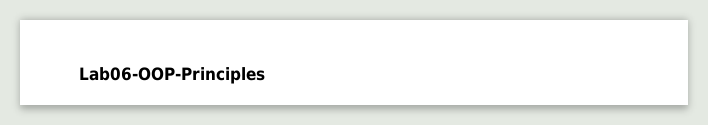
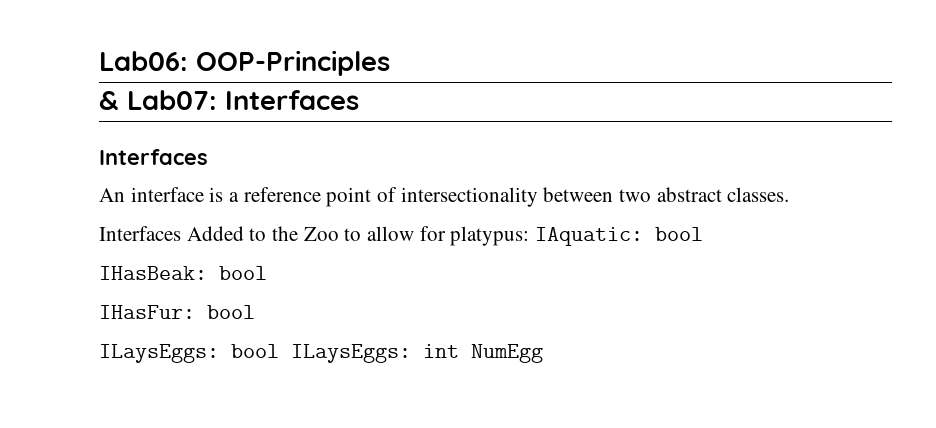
- Lab06-OOP-Principles
+ Lab06: OOP-Principles
+ & Lab07: Interfaces
+ Interfaces
+ An interface is a reference point of intersectionality between two abstract classes.
+ Interfaces Added to the Zoo to allow for platypus: IAquatic: bool
+ IHasBeak: bool
+ IHasFur: bool
+ ILaysEggs: bool ILaysEggs: int NumEgg

